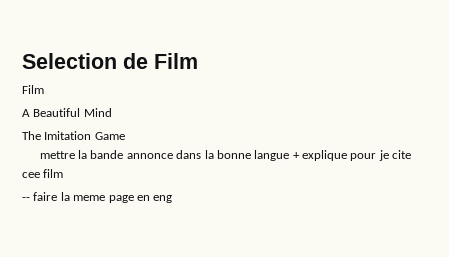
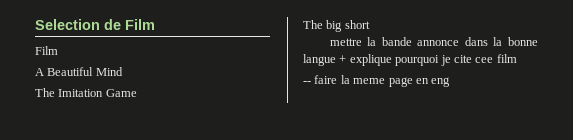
+ The big short
- mettre la bande annonce dans la bonne langue + explique pour je cite cee film
+ mettre la bande annonce dans la bonne langue + explique pourquoi je cite cee film

